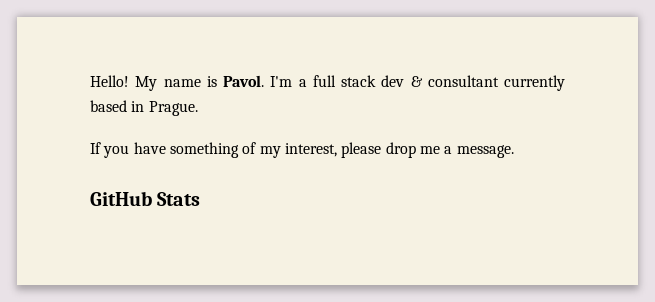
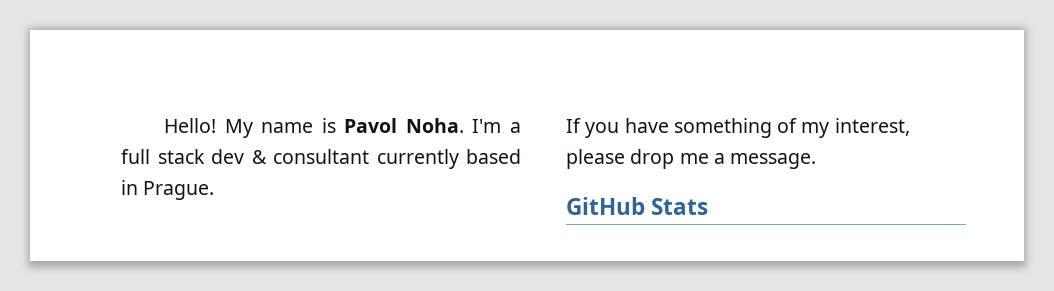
- My name is Pavol.
+ My name is Pavol Noha.

